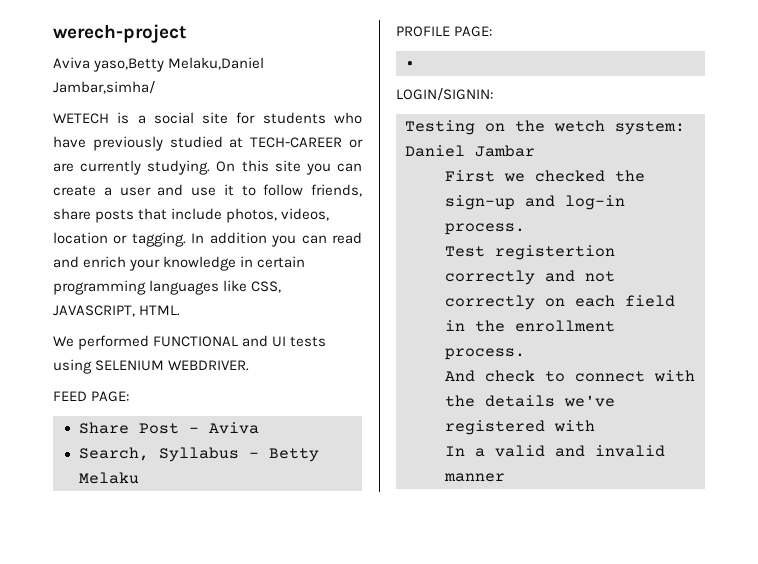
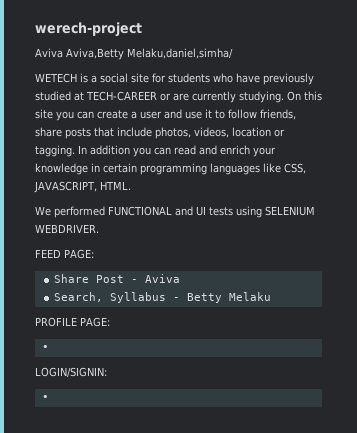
- Aviva yaso,Betty Melaku,Daniel Jambar,simha/
+ Aviva Aviva,Betty Melaku,daniel,simha/
  LOGIN/SIGNIN:
- Testing on the wetch system: Daniel Jambar
- First we checked the sign-up and log-in process.
- Test registertion correctly and not correctly on each field in the enrollment process.
- And check to connect with the details we've registered with
- In a valid and invalid manner
+ •

